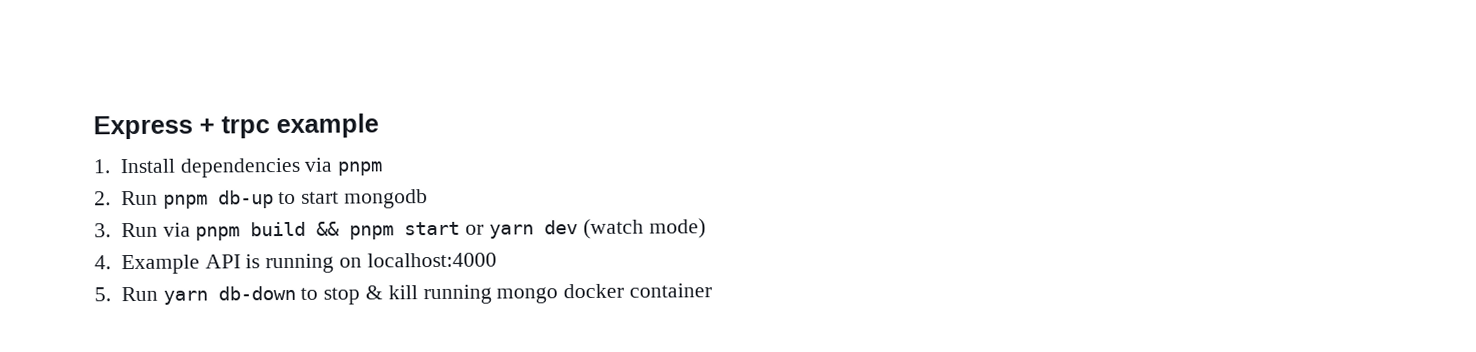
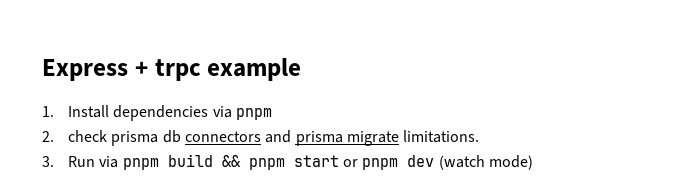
- 2. Run pnpm db-up to start mongodb
+ 2. check prisma db connectors and prisma migrate limitations.
- 3. Run via pnpm build && pnpm start or yarn dev (watch mode)
+ 3. Run via pnpm build && pnpm start or pnpm dev (watch mode)
- 4. Example API is running on localhost:4000
- 5. Run yarn db-down to stop & kill running mongo docker container

